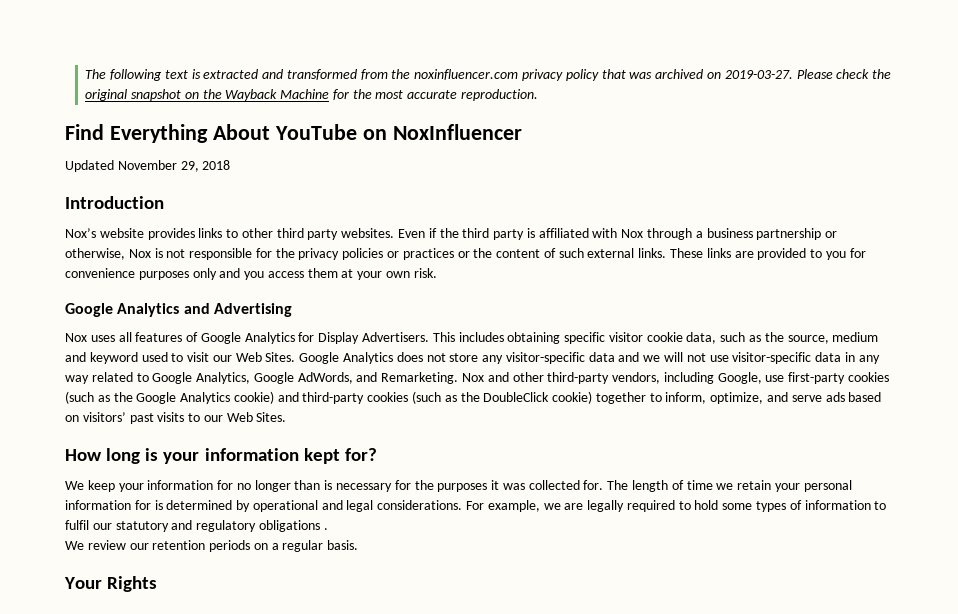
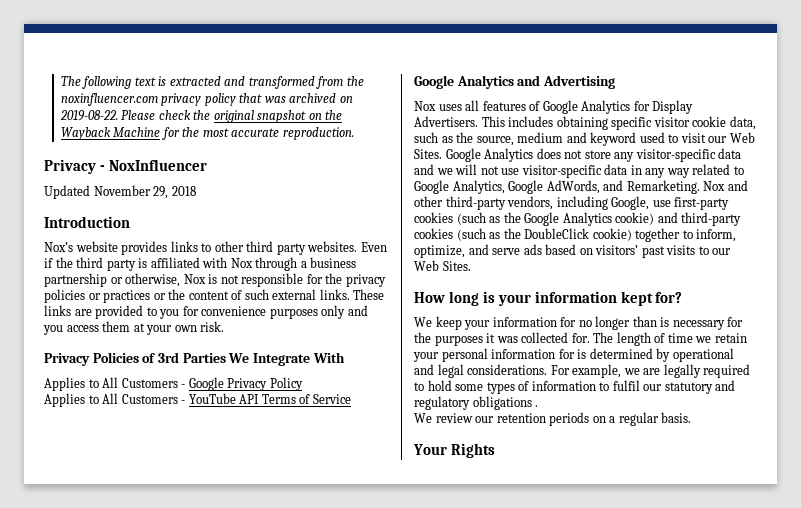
- The following text is extracted and transformed from the noxinfluencer.com privacy policy that was archived on 2019-03-27.
+ The following text is extracted and transformed from the noxinfluencer.com privacy policy that was archived on 2019-08-22.
- Find Everything About YouTube on NoxInfluencer
+ Privacy - NoxInfluencer
+ Privacy Policies of 3rd Parties We Integrate With
+ Applies to All Customers - Google Privacy Policy
+ Applies to All Customers - YouTube API Terms of Service

